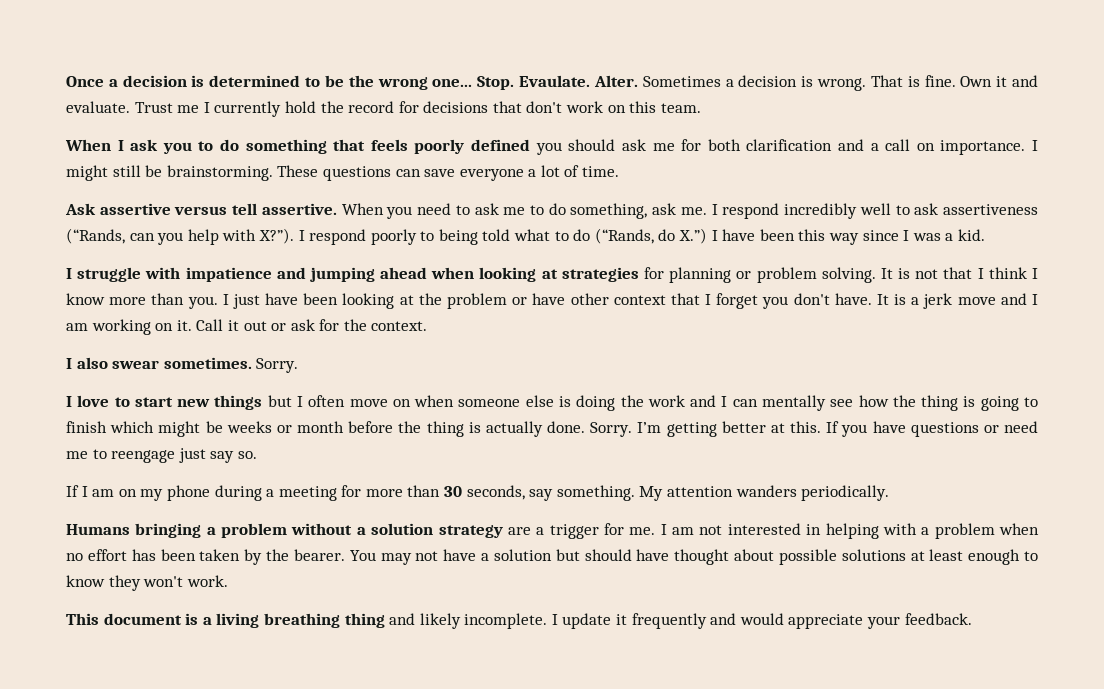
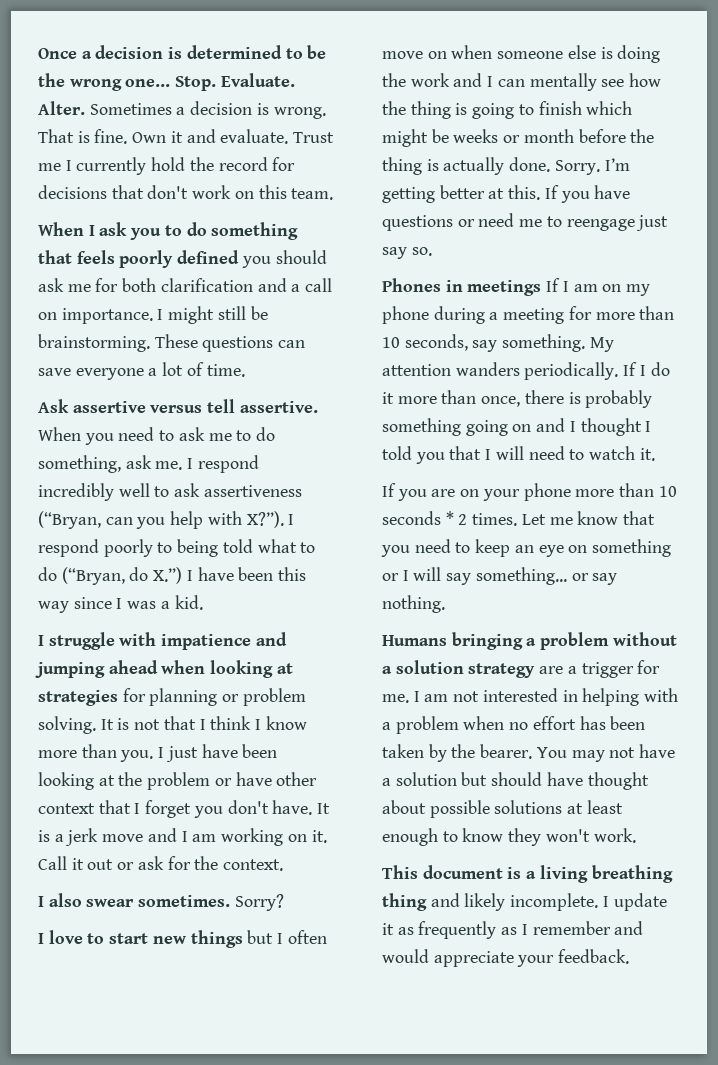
- Evaulate.
+ Evaluate.
- I respond incredibly well to ask assertiveness (“Rands, can you help with X?”).
+ I respond incredibly well to ask assertiveness (“Bryan, can you help with X?”).
- I respond poorly to being told what to do (“Rands, do X.”) I have been this way since I was a kid.
+ I respond poorly to being told what to do (“Bryan, do X.”) I have been this way since I was a kid.
- I also swear sometimes. Sorry.
+ I also swear sometimes. Sorry?
- If I am on my phone during a meeting for more than 30 seconds, say something.
+ Phones in meetings If I am on my phone during a meeting for more than 10 seconds, say something.
+ If I do it more than once, there is probably something going on and I thought I told you that I will need to watch it.
+ If you are on your phone more than 10 seconds * 2 times. Let me know that you need to keep an eye on something or I will say something... or say nothing.
- I update it frequently and would appreciate your feedback.
+ I update it as frequently as I remember and would appreciate your feedback.

